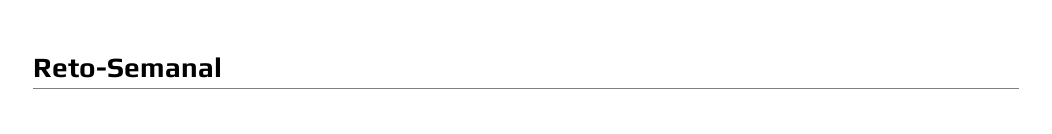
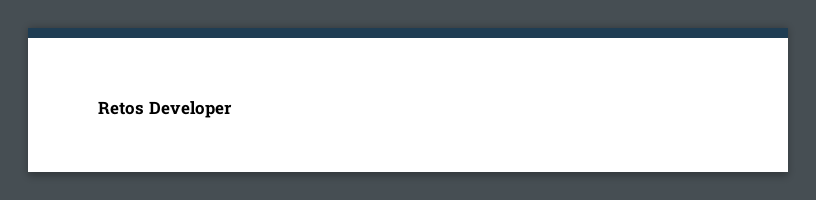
- Reto-Semanal
+ Retos Developer

